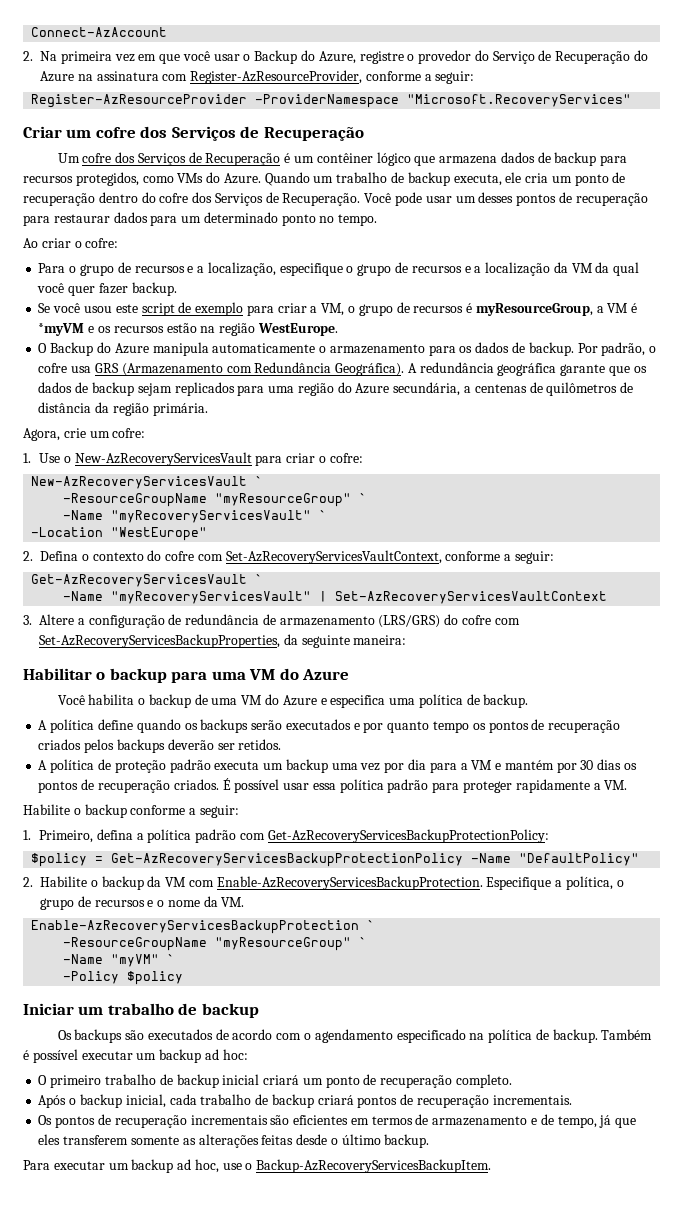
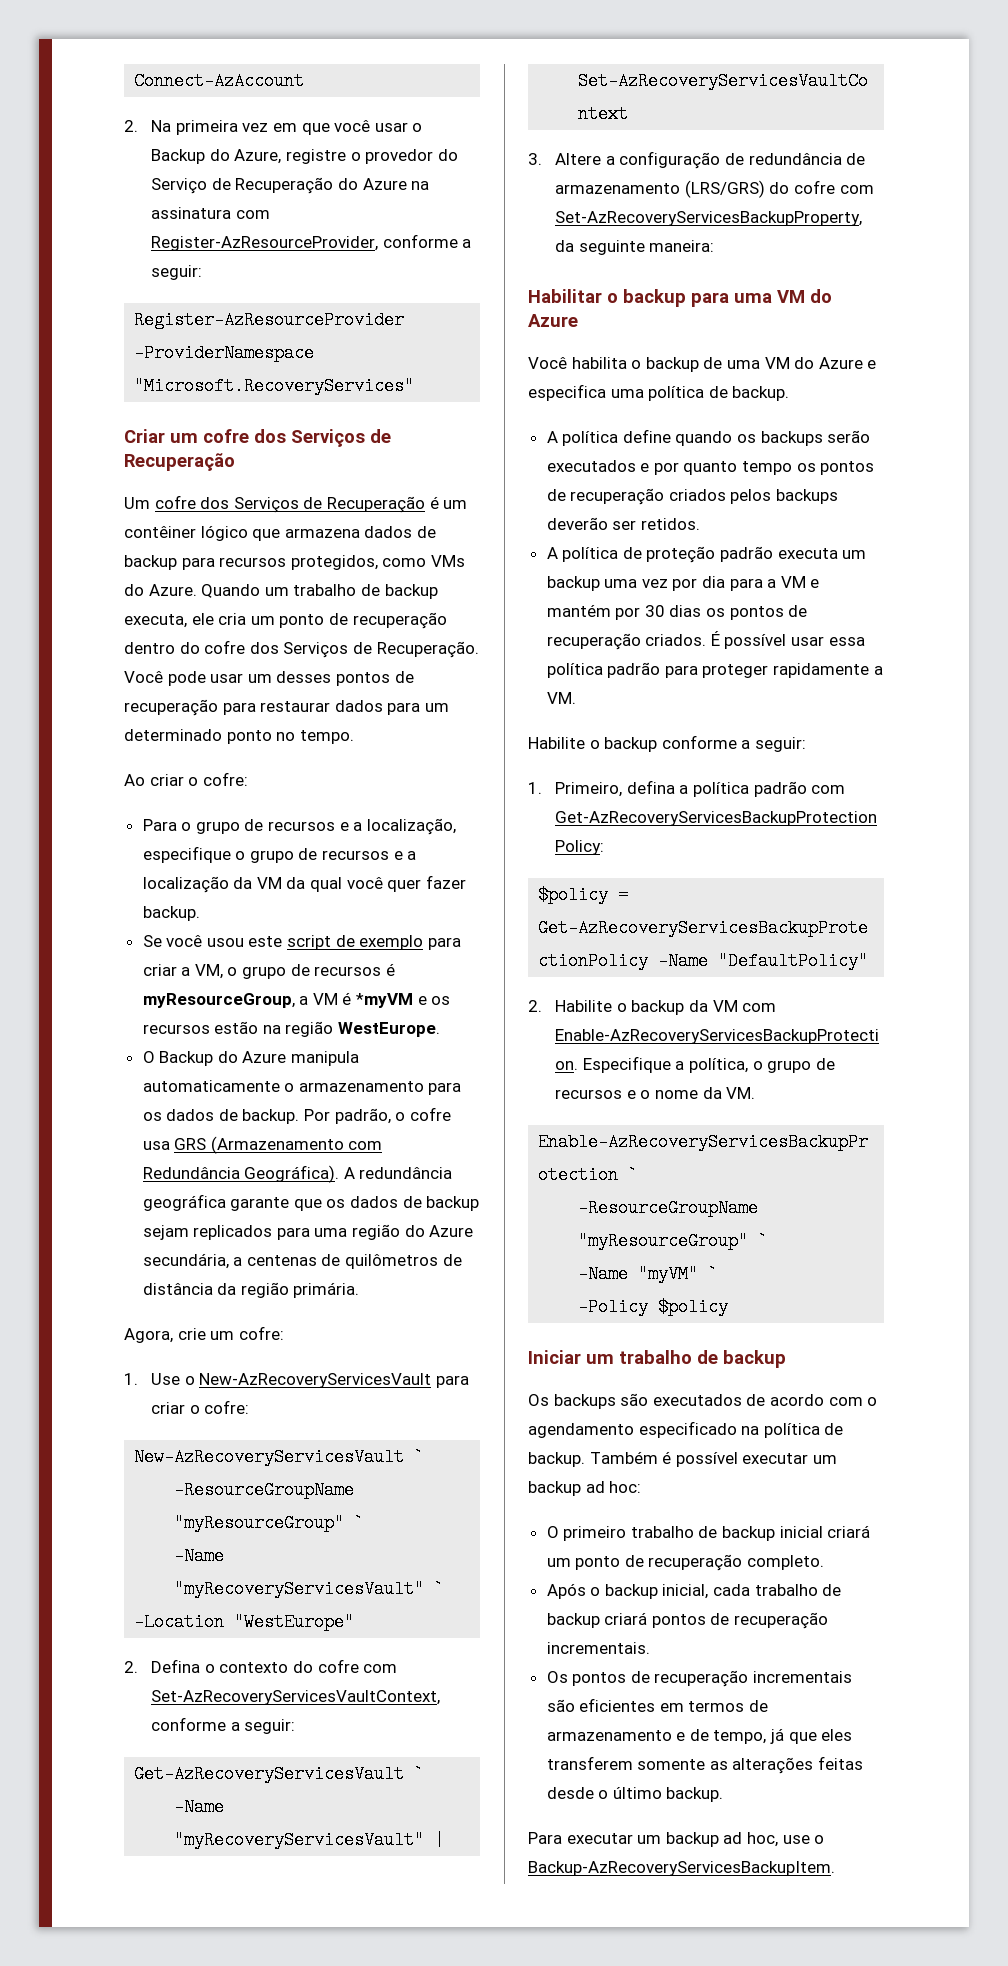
- 3. Altere a configuração de redundância de armazenamento (LRS/GRS) do cofre com Set-AzRecoveryServicesBackupProperties, da seguinte maneira:
+ 3. Altere a configuração de redundância de armazenamento (LRS/GRS) do cofre com Set-AzRecoveryServicesBackupProperty, da seguinte maneira:

